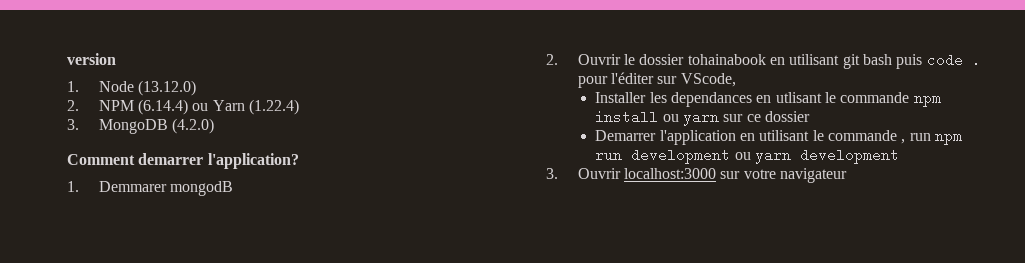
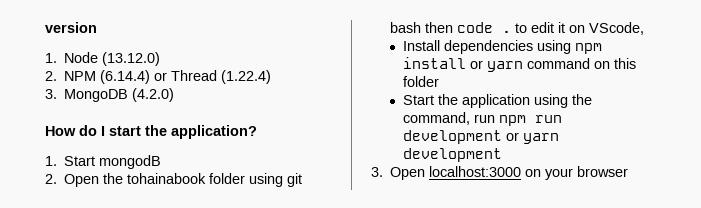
- 2. NPM (6.14.4) ou Yarn (1.22.4)
+ 2. NPM (6.14.4) or Thread (1.22.4)
- Comment demarrer l'application?
- 1. Demmarer mongodB
+ How do I start the application?
+ 1. Start mongodB
- 2. Ouvrir le dossier tohainabook en utilisant git bash puis code . pour l'éditer sur VScode,
- Installer les dependances en utlisant le commande npm install ou yarn sur ce dossier
- Demarrer l'application en utilisant le commande , run npm run development ou yarn development
+ 2. Open the tohainabook folder using git bash then code . to edit it on VScode,
+ Install dependencies using npm install or yarn command on this folder
+ Start the application using the command, run npm run development or yarn development
- 3. Ouvrir localhost:3000 sur votre navigateur
+ 3. Open localhost:3000 on your browser

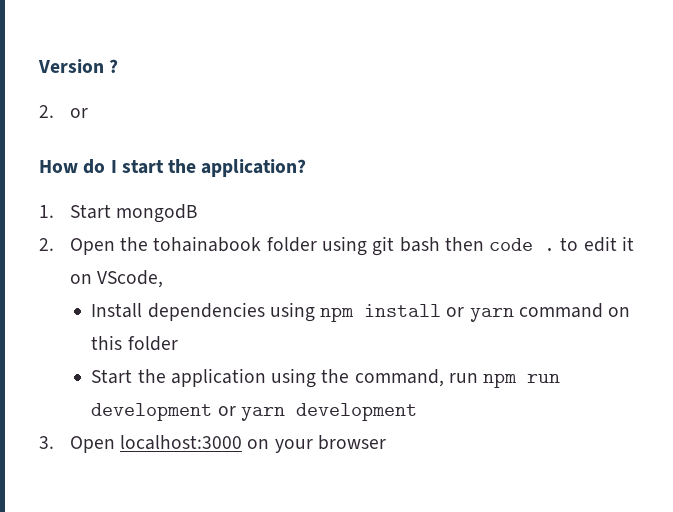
- version
- 1. Node (13.12.0)
- 2. NPM (6.14.4) or Thread (1.22.4)
- 3. MongoDB (4.2.0)
+ Version ?
+ 2. or

